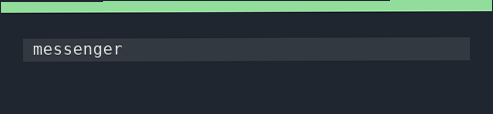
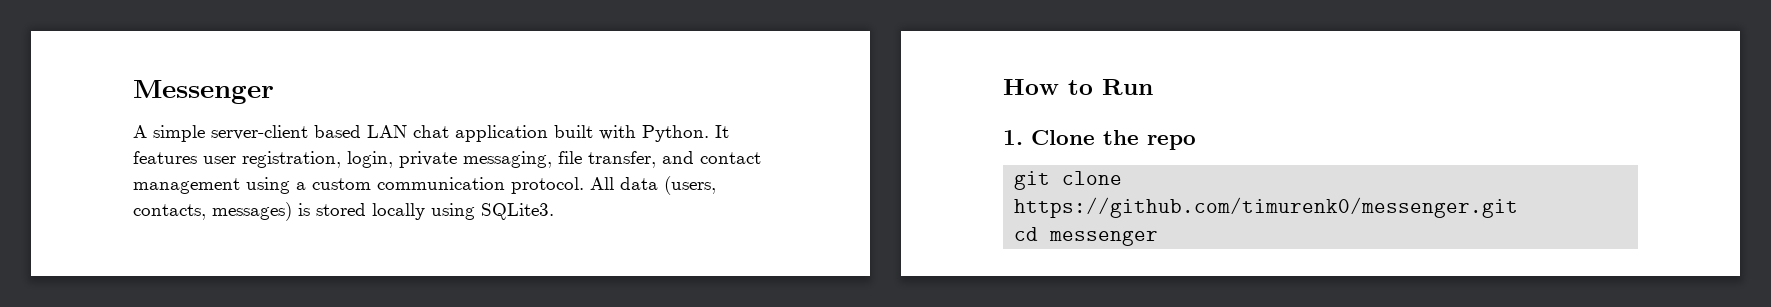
- messenger
+ Messenger
+ A simple server-client based LAN chat application built with Python. It features user registration, login, private messaging, file transfer, and contact management using a custom communication protocol. All data (users, contacts, messages) is stored locally using SQLite3.
+ How to Run
+ 1. Clone the repo
+ git clone https://github.com/timurenk0/messenger.git
+ cd messenger

